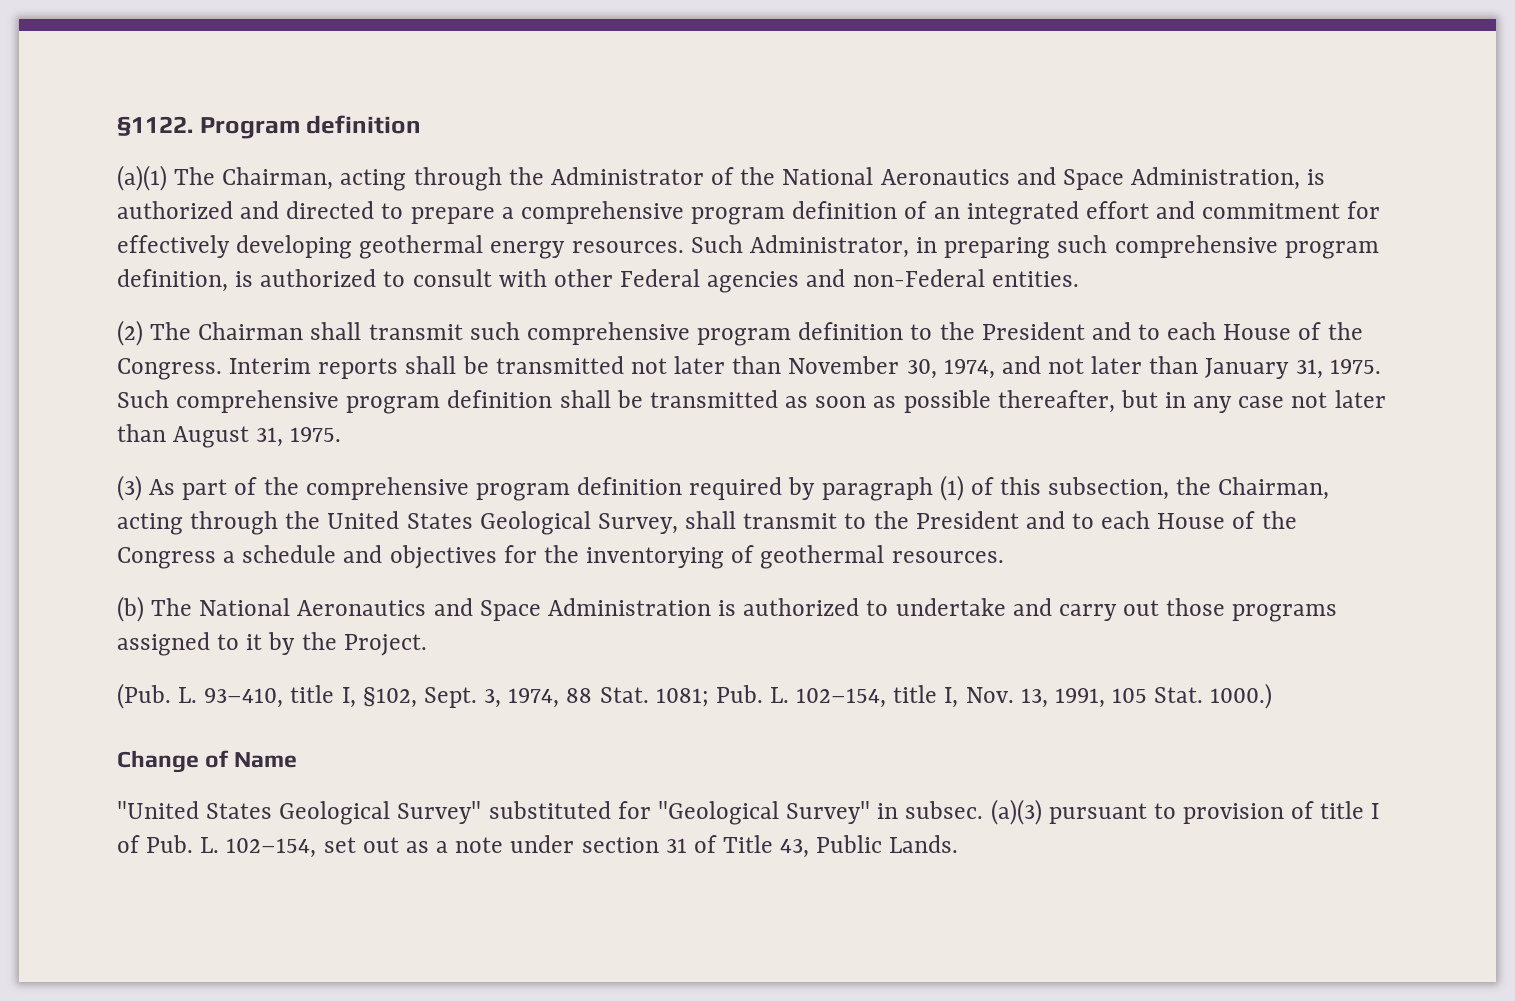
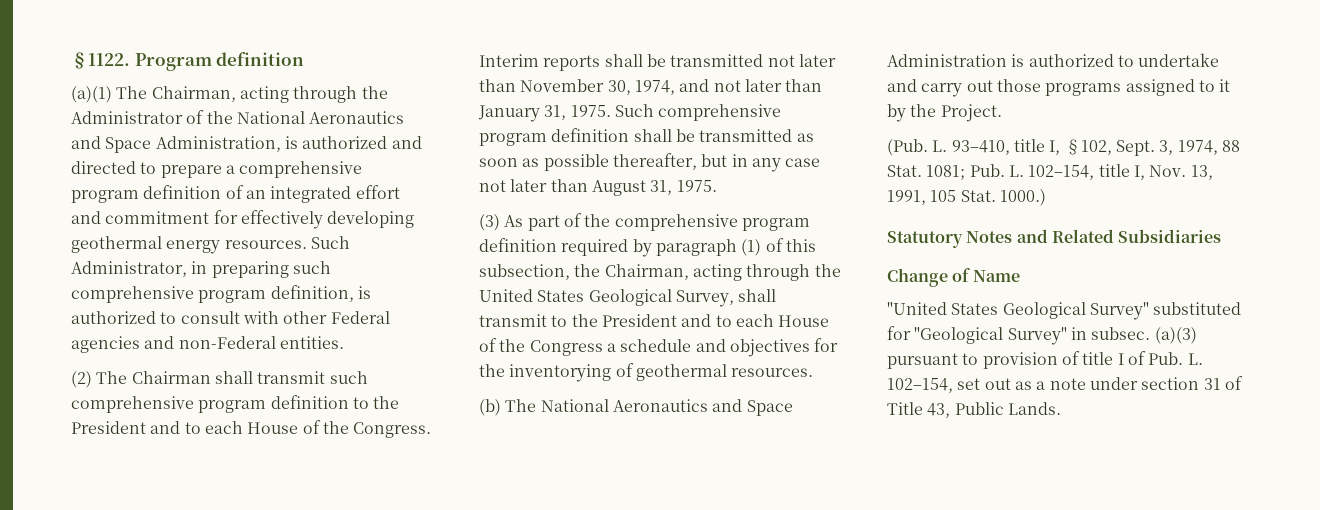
+ Statutory Notes and Related Subsidiaries

